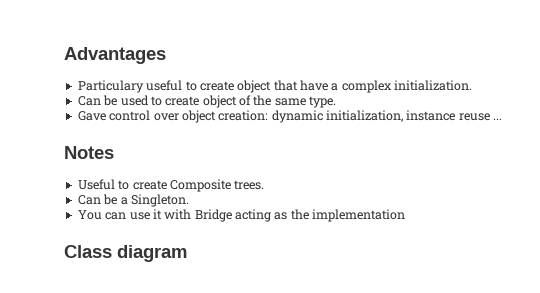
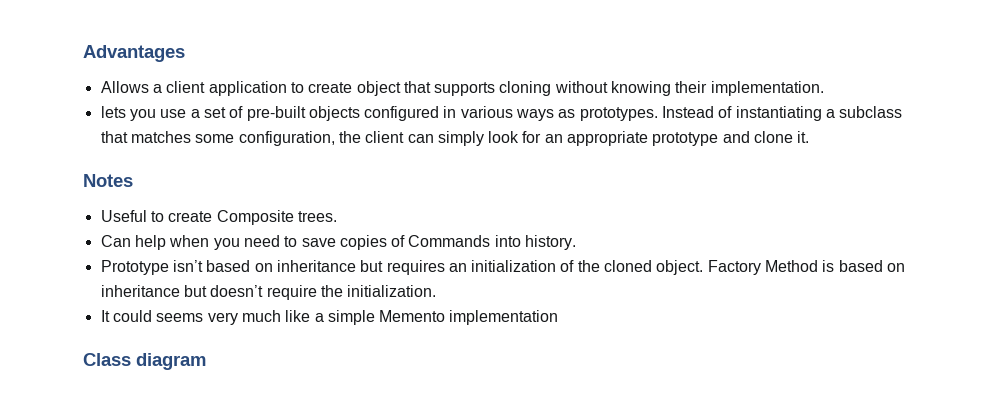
- Particulary useful to create object that have a complex initialization.
- Can be used to create object of the same type.
- Gave control over object creation: dynamic initialization, instance reuse ...
+ Allows a client application to create object that supports cloning without knowing their implementation.
+ lets you use a set of pre-built objects configured in various ways as prototypes. Instead of instantiating a subclass that matches some configuration, the client can simply look for an appropriate prototype and clone it.
- Can be a Singleton.
- You can use it with Bridge acting as the implementation
+ Can help when you need to save copies of Commands into history.
+ Prototype isn’t based on inheritance but requires an initialization of the cloned object. Factory Method is based on inheritance but doesn’t require the initialization.
+ It could seems very much like a simple Memento implementation

